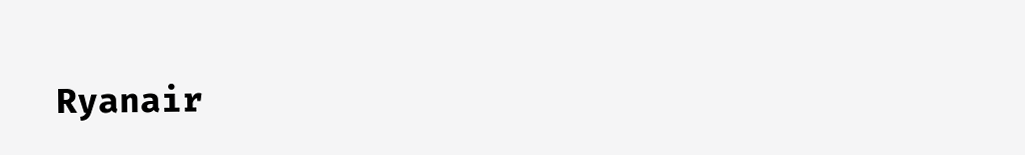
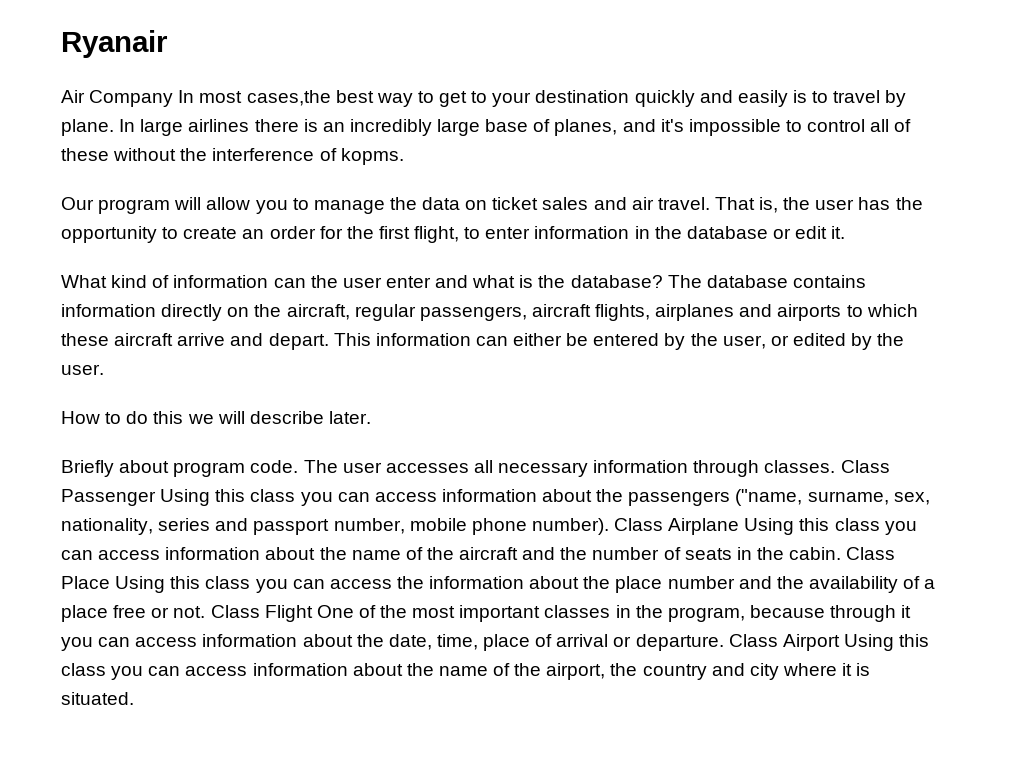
+ Air Company In most cases,the best way to get to your destination quickly and easily is to travel by plane. In large airlines there is an incredibly large base of planes, and it's impossible to control all of these without the interference of kopms.
+ Our program will allow you to manage the data on ticket sales and air travel. That is, the user has the opportunity to create an order for the first flight, to enter information in the database or edit it.
+ What kind of information can the user enter and what is the database? The database contains information directly on the aircraft, regular passengers, aircraft flights, airplanes and airports to which these aircraft arrive and depart. This information can either be entered by the user, or edited by the user.
+ How to do this we will describe later.
+ Briefly about program code. The user accesses all necessary information through classes. Class Passenger Using this class you can access information about the passengers ("name, surname, sex, nationality, series and passport number, mobile phone number). Class Airplane Using this class you can access information about the name of the aircraft and the number of seats in the cabin. Class Place Using this class you can access the information about the place number and the availability of a place free or not. Class Flight One of the most important classes in the program, because through it you can access information about the date, time, place of arrival or departure. Class Airport Using this class you can access information about the name of the airport, the country and city where it is situated.

